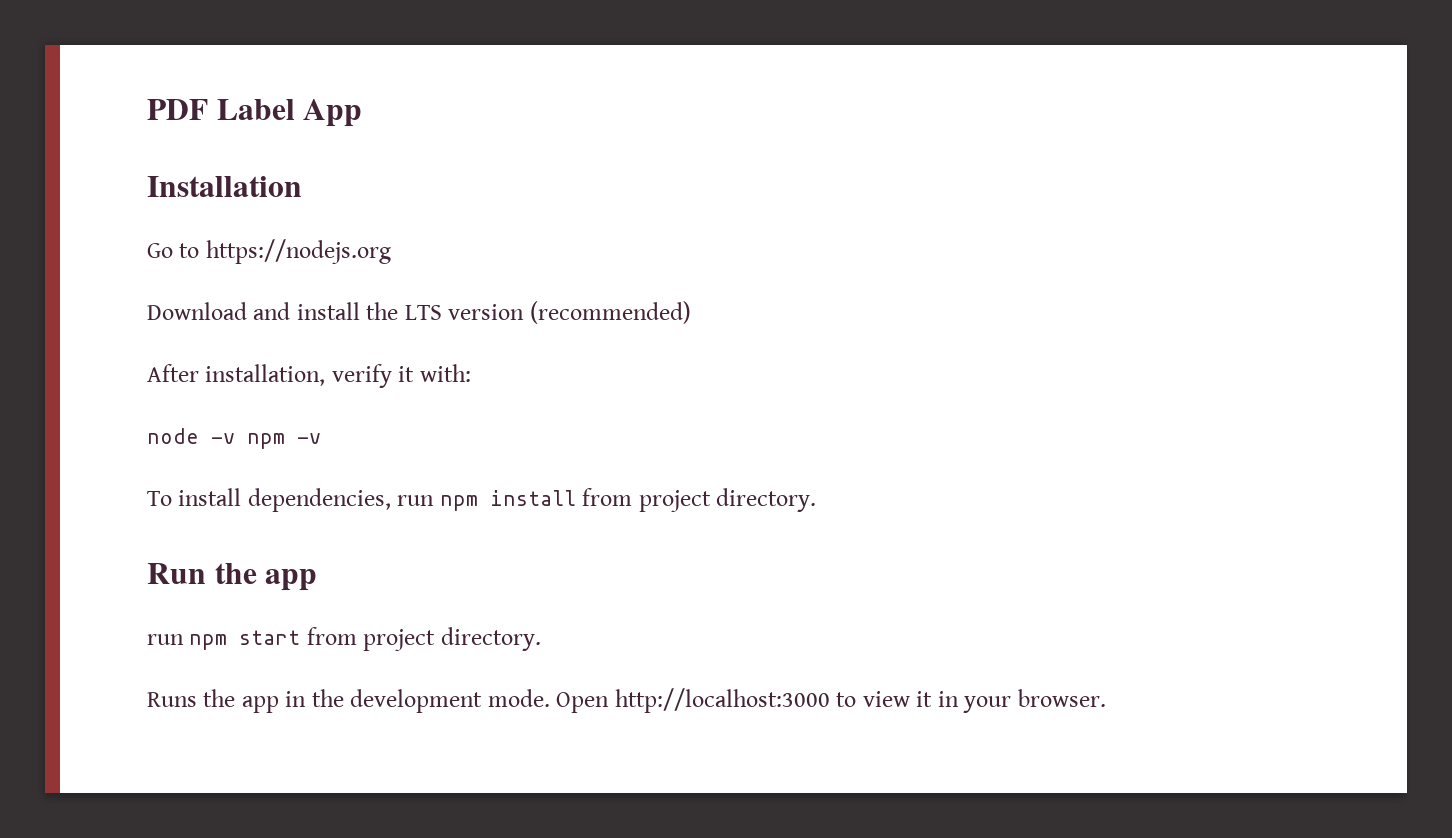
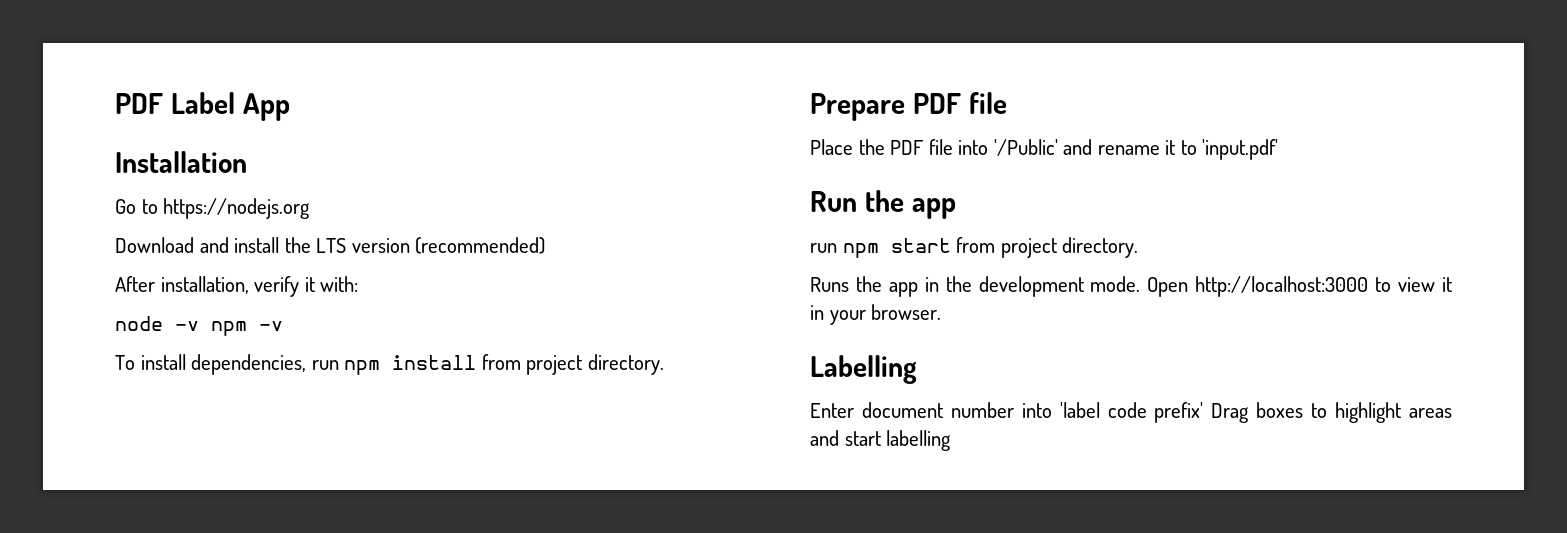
+ Prepare PDF file
+ Place the PDF file into '/Public' and rename it to 'input.pdf'
+ Labelling
+ Enter document number into 'label code prefix' Drag boxes to highlight areas and start labelling

